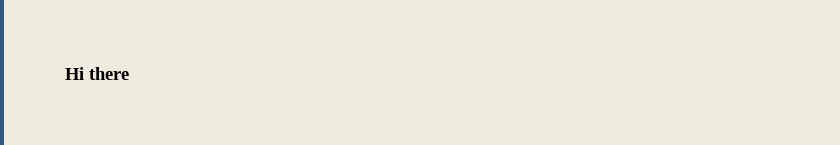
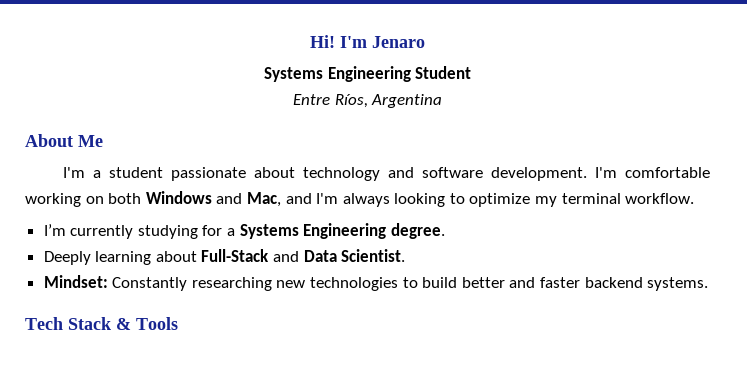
- Hi there
+ Hi! I'm Jenaro
+ Systems Engineering Student
+ Entre Ríos, Argentina
+ About Me
+ I'm a student passionate about technology and software development. I'm comfortable working on both Windows and Mac, and I'm always looking to optimize my terminal workflow.
+ I’m currently studying for a Systems Engineering degree.
+ Deeply learning about Full-Stack and Data Scientist.
+ Mindset: Constantly researching new technologies to build better and faster backend systems.
+ Tech Stack & Tools

